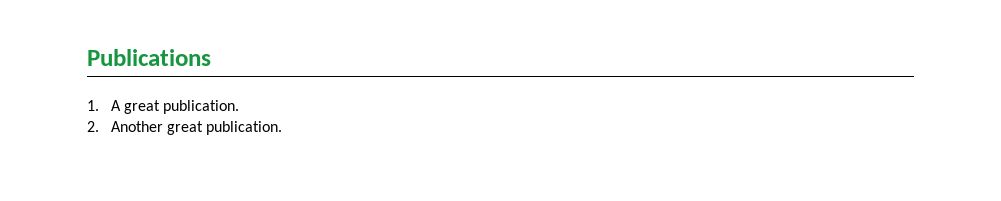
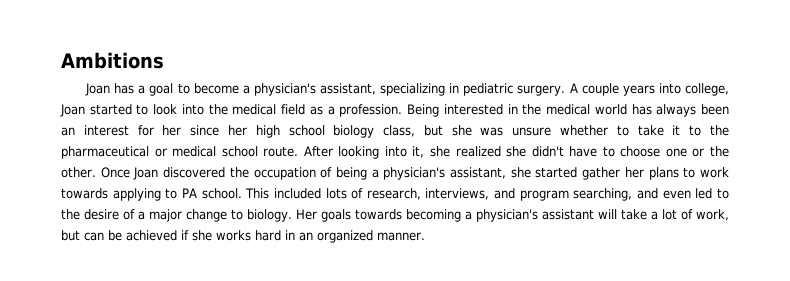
- Publications
- 1. A great publication.
- 2. Another great publication.
+ Ambitions
+ Joan has a goal to become a physician's assistant, specializing in pediatric surgery. A couple years into college, Joan started to look into the medical field as a profession. Being interested in the medical world has always been an interest for her since her high school biology class, but she was unsure whether to take it to the pharmaceutical or medical school route. After looking into it, she realized she didn't have to choose one or the other. Once Joan discovered the occupation of being a physician's assistant, she started gather her plans to work towards applying to PA school. This included lots of research, interviews, and program searching, and even led to the desire of a major change to biology. Her goals towards becoming a physician's assistant will take a lot of work, but can be achieved if she works hard in an organized manner.

